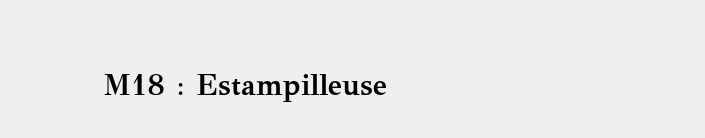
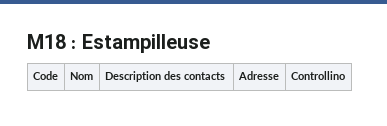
+ Code | Nom | Description des contacts | Adresse | Controllino

